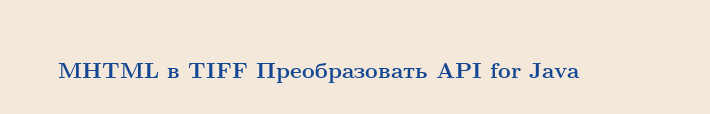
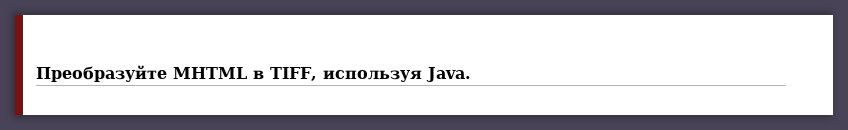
- MHTML в TIFF Преобразовать API for Java
+ Преобразуйте MHTML в TIFF, используя Java.

